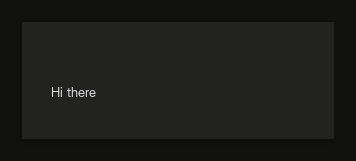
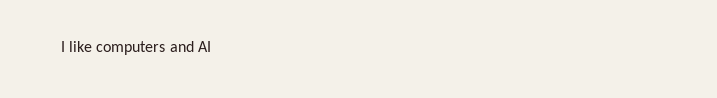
- Hi there
+ I like computers and AI

